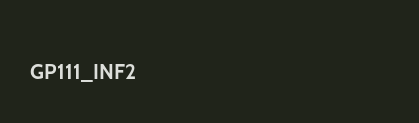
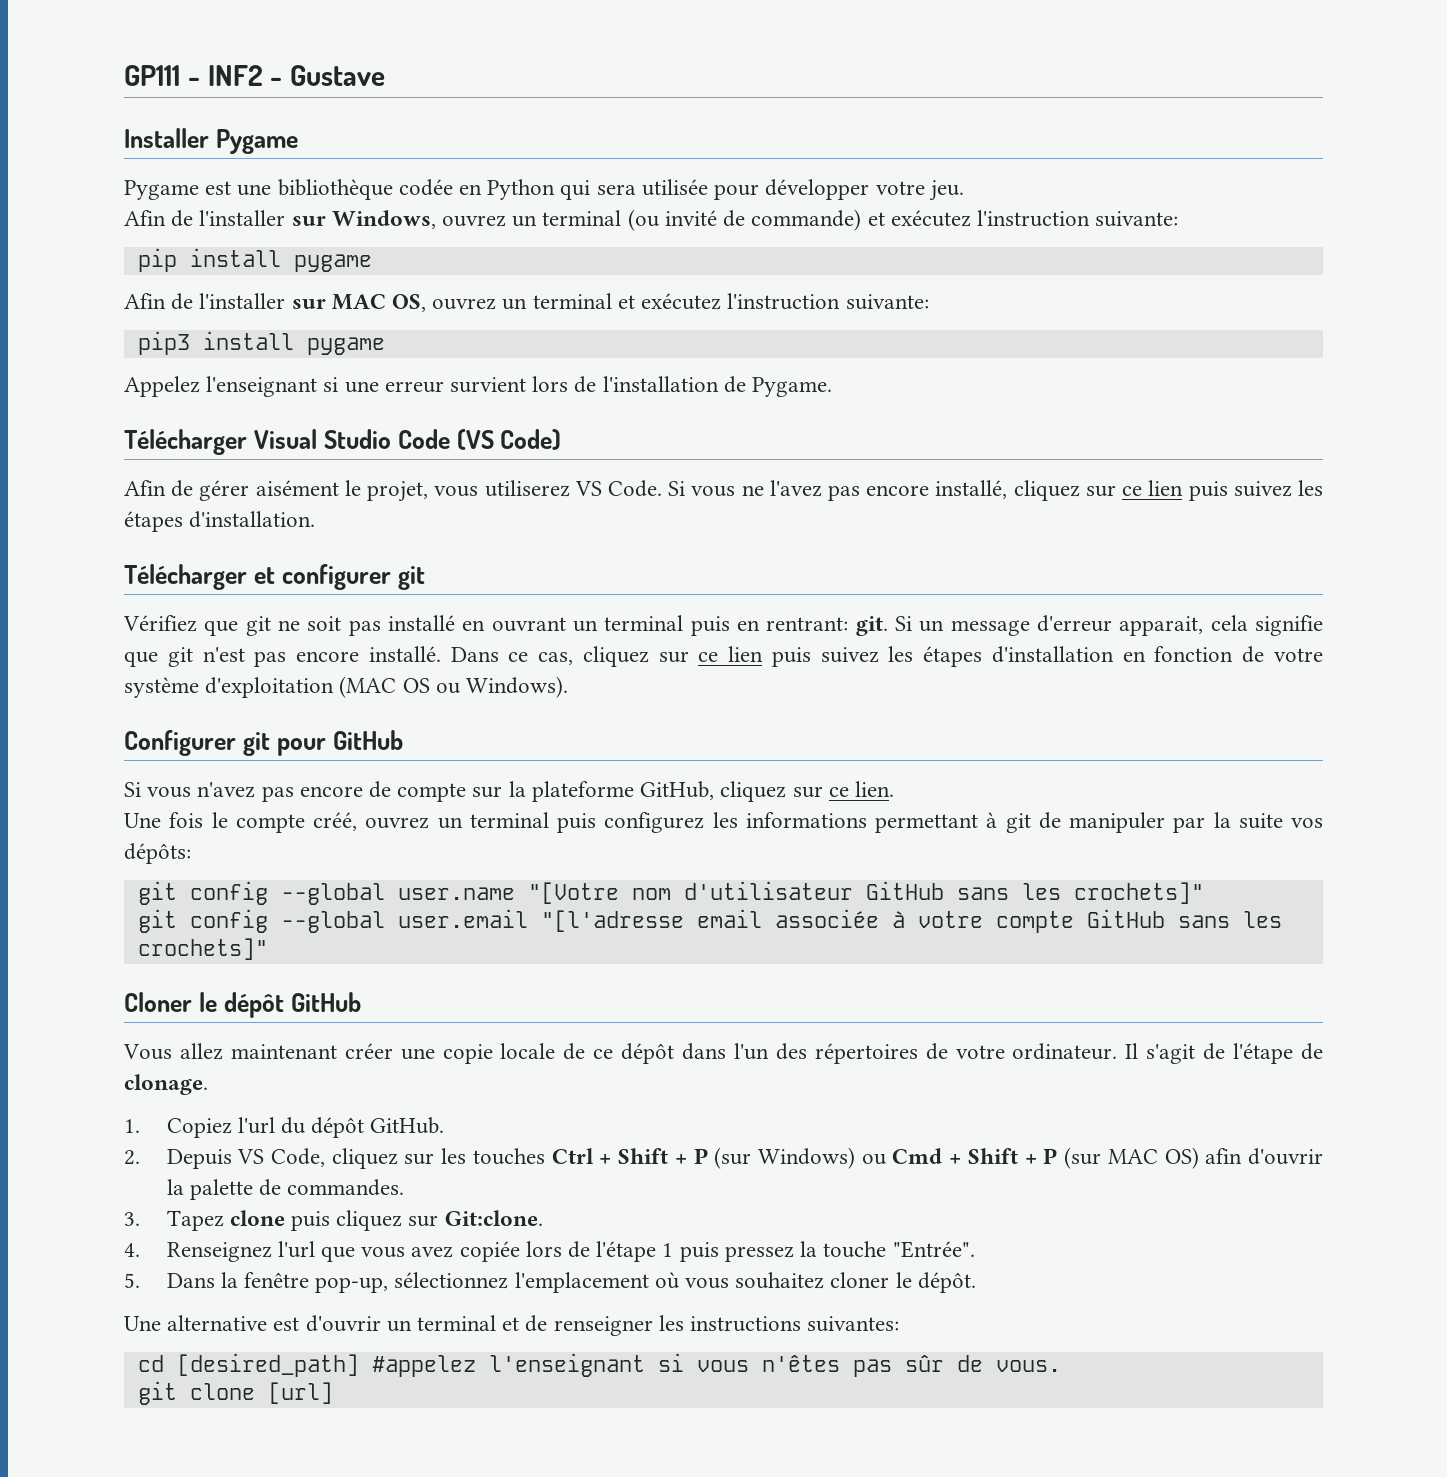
- GP111_INF2
+ GP111 - INF2 - Gustave
+ Installer Pygame
+ Pygame est une bibliothèque codée en Python qui sera utilisée pour développer votre jeu.
+ Afin de l'installer sur Windows, ouvrez un terminal (ou invité de commande) et exécutez l'instruction suivante:
+ pip install pygame
+ Afin de l'installer sur MAC OS, ouvrez un terminal et exécutez l'instruction suivante:
+ pip3 install pygame
+ Appelez l'enseignant si une erreur survient lors de l'installation de Pygame.
+ Télécharger Visual Studio Code (VS Code)
+ Afin de gérer aisément le projet, vous utiliserez VS Code. Si vous ne l'avez pas encore installé, cliquez sur ce lien puis suivez les étapes d'installation.
+ Télécharger et configurer git
+ Vérifiez que git ne soit pas installé en ouvrant un terminal puis en rentrant: git. Si un message d'erreur apparait, cela signifie que git n'est pas encore installé. Dans ce cas, cliquez sur ce lien puis suivez les étapes d'installation en fonction de votre système d'exploitation (MAC OS ou Windows).
+ Configurer git pour GitHub
+ Si vous n'avez pas encore de compte sur la plateforme GitHub, cliquez sur ce lien.
+ Une fois le compte créé, ouvrez un terminal puis configurez les informations permettant à git de manipuler par la suite vos dépôts:
+ git config --global user.name "[Votre nom d'utilisateur GitHub sans les crochets]"
+ git config --global user.email "[l'adresse email associée à votre compte GitHub sans les crochets]"
+ Cloner le dépôt GitHub
+ Vous allez maintenant créer une copie locale de ce dépôt dans l'un des répertoires de votre ordinateur. Il s'agit de l'étape de clonage.
+ 1. Copiez l'url du dépôt GitHub.
+ 2. Depuis VS Code, cliquez sur les touches Ctrl + Shift + P (sur Windows) ou Cmd + Shift + P (sur MAC OS) afin d'ouvrir la palette de commandes.
+ 3. Tapez clone puis cliquez sur Git:clone.
+ 4. Renseignez l'url que vous avez copiée lors de l'étape 1 puis pressez la touche "Entrée".
+ 5. Dans la fenêtre pop-up, sélectionnez l'emplacement où vous souhaitez cloner le dépôt.
+ Une alternative est d'ouvrir un terminal et de renseigner les instructions suivantes:
+ cd [desired_path] #appelez l'enseignant si vous n'êtes pas sûr de vous.
+ git clone [url]

